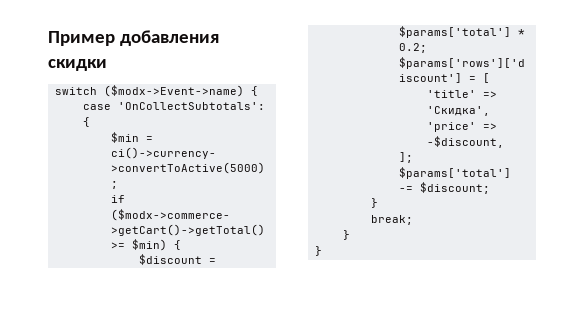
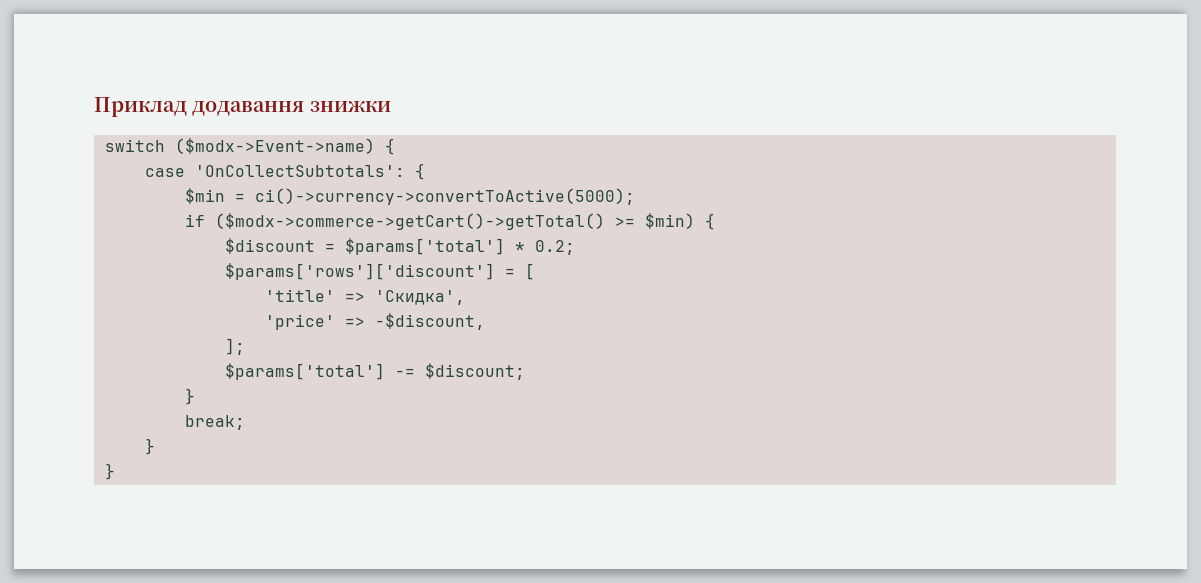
- Пример добавления скидки
+ Приклад додавання знижки

